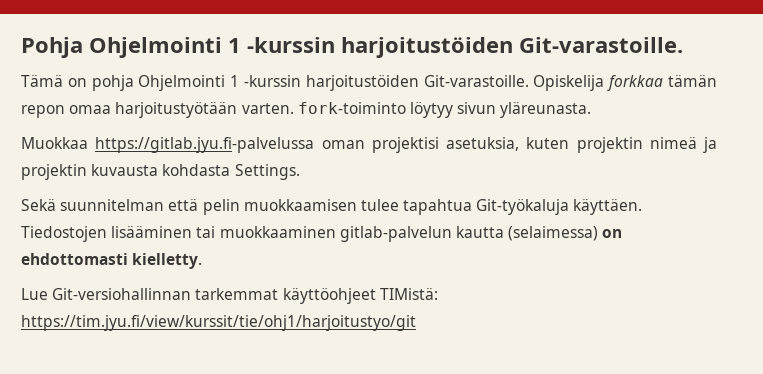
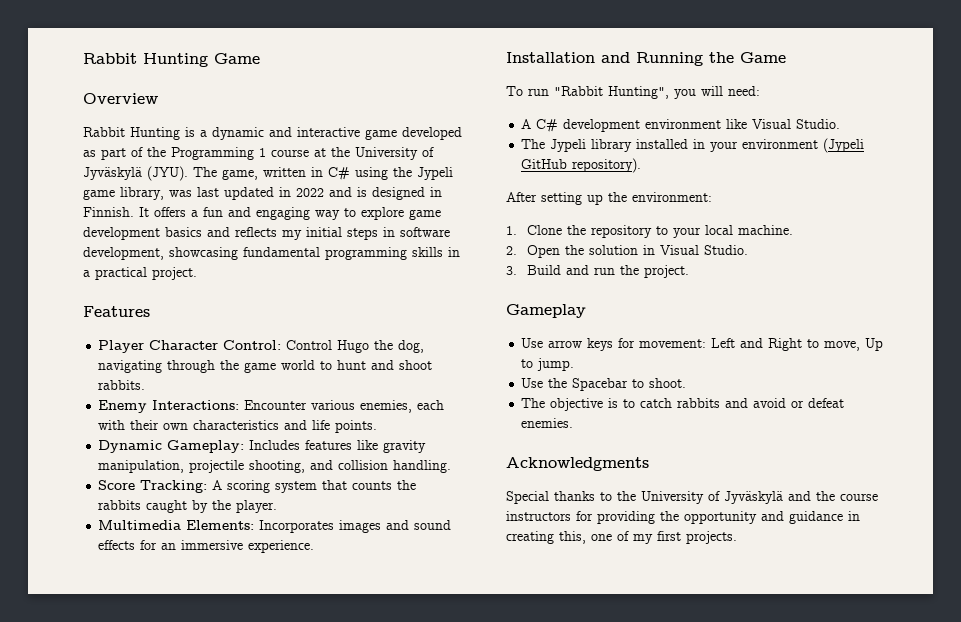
- Pohja Ohjelmointi 1 -kurssin harjoitustöiden Git-varastoille.
- Tämä on pohja Ohjelmointi 1 -kurssin harjoitustöiden Git-varastoille. Opiskelija forkkaa tämän repon omaa harjoitustyötään varten. fork-toiminto löytyy sivun yläreunasta.
- Muokkaa https://gitlab.jyu.fi-palvelussa oman projektisi asetuksia, kuten projektin nimeä ja projektin kuvausta kohdasta Settings.
- Sekä suunnitelman että pelin muokkaamisen tulee tapahtua Git-työkaluja käyttäen. Tiedostojen lisääminen tai muokkaaminen gitlab-palvelun kautta (selaimessa) on ehdottomasti kielletty.
- Lue Git-versiohallinnan tarkemmat käyttöohjeet TIMistä: https://tim.jyu.fi/view/kurssit/tie/ohj1/harjoitustyo/git
+ Rabbit Hunting Game
+ Overview
+ Rabbit Hunting is a dynamic and interactive game developed as part of the Programming 1 course at the University of Jyväskylä (JYU). The game, written in C# using the Jypeli game library, was last updated in 2022 and is designed in Finnish. It offers a fun and engaging way to explore game development basics and reflects my initial steps in software development, showcasing fundamental programming skills in a practical project.
+ Features
+ Player Character Control: Control Hugo the dog, navigating through the game world to hunt and shoot rabbits.
+ Enemy Interactions: Encounter various enemies, each with their own characteristics and life points.
+ Dynamic Gameplay: Includes features like gravity manipulation, projectile shooting, and collision handling.
+ Score Tracking: A scoring system that counts the rabbits caught by the player.
+ Multimedia Elements: Incorporates images and sound effects for an immersive experience.
+ Installation and Running the Game
+ To run "Rabbit Hunting", you will need:
+ A C# development environment like Visual Studio.
+ The Jypeli library installed in your environment (Jypeli GitHub repository).
+ After setting up the environment:
+ 1. Clone the repository to your local machine.
+ 2. Open the solution in Visual Studio.
+ 3. Build and run the project.
+ Gameplay
+ Use arrow keys for movement: Left and Right to move, Up to jump.
+ Use the Spacebar to shoot.
+ The objective is to catch rabbits and avoid or defeat enemies.
+ Acknowledgments
+ Special thanks to the University of Jyväskylä and the course instructors for providing the opportunity and guidance in creating this, one of my first projects.

